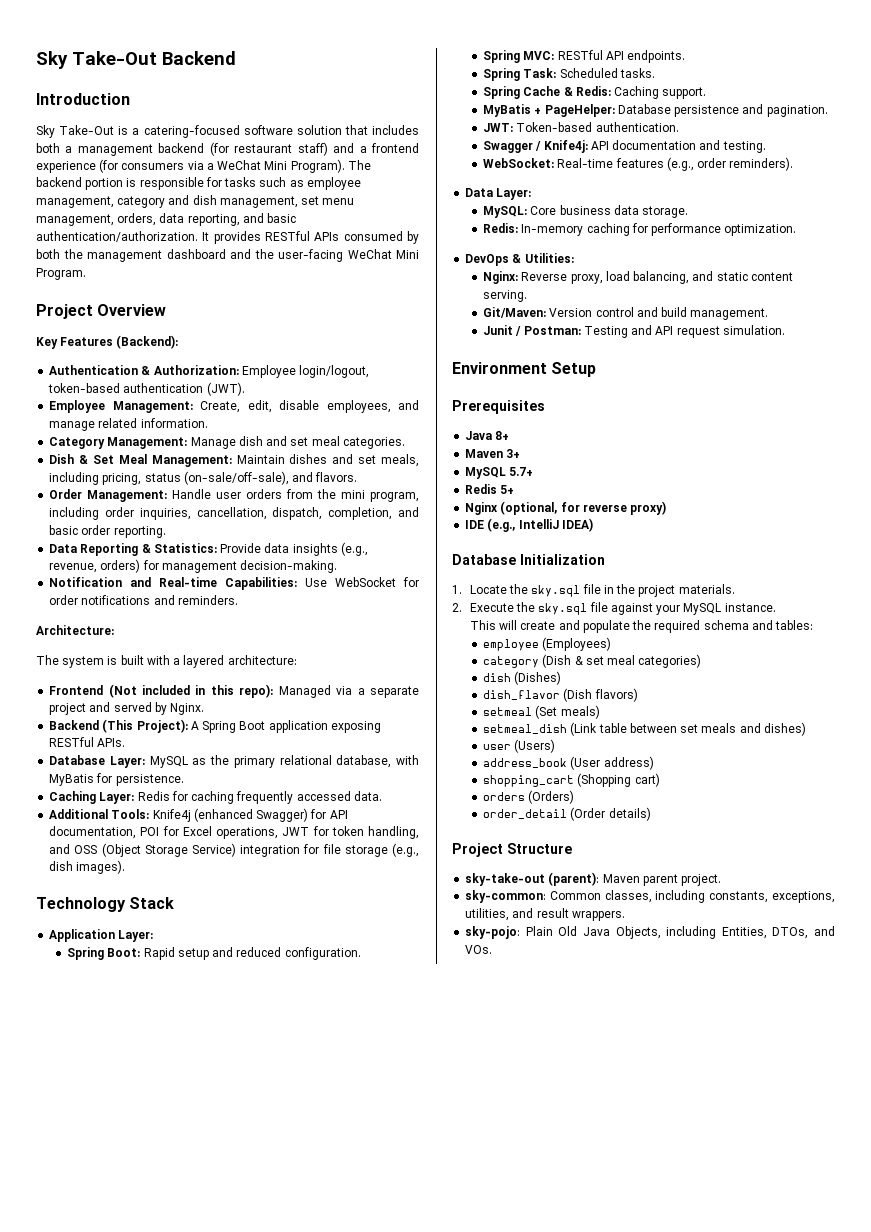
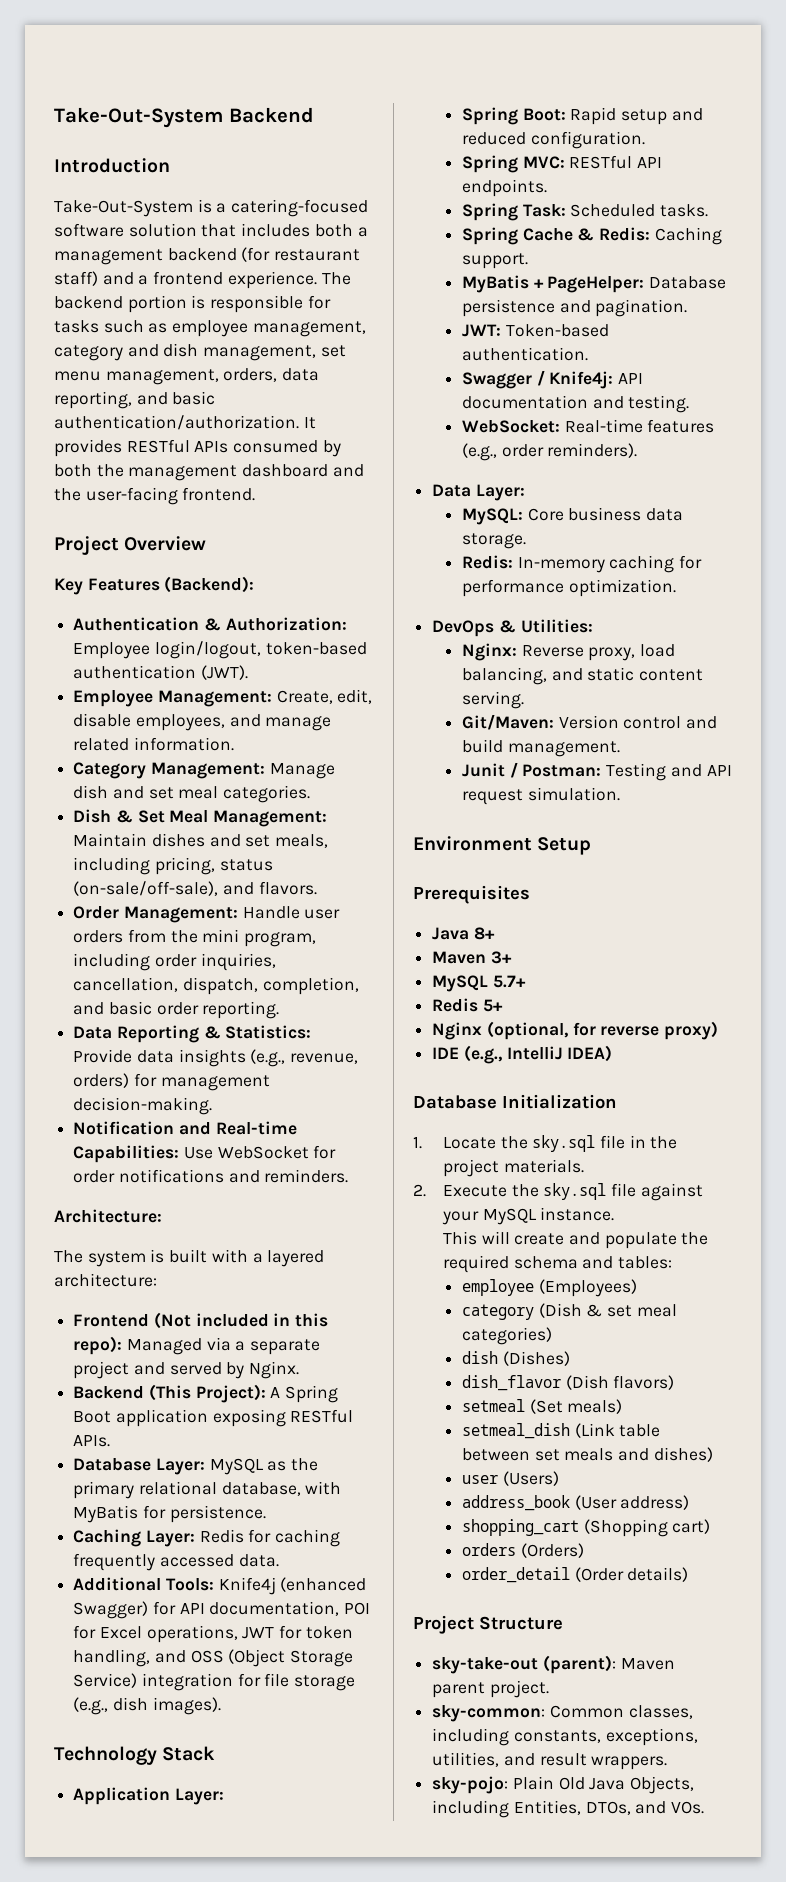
- Sky Take-Out Backend
+ Take-Out-System Backend
- Sky Take-Out is a catering-focused software solution that includes both a management backend (for restaurant staff) and a frontend experience (for consumers via a WeChat Mini Program).
+ Take-Out-System is a catering-focused software solution that includes both a management backend (for restaurant staff) and a frontend experience.
- It provides RESTful APIs consumed by both the management dashboard and the user-facing WeChat Mini Program.
+ It provides RESTful APIs consumed by both the management dashboard and the user-facing frontend.

